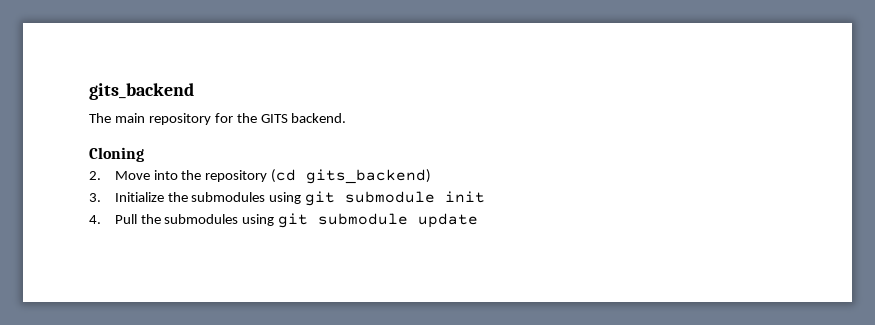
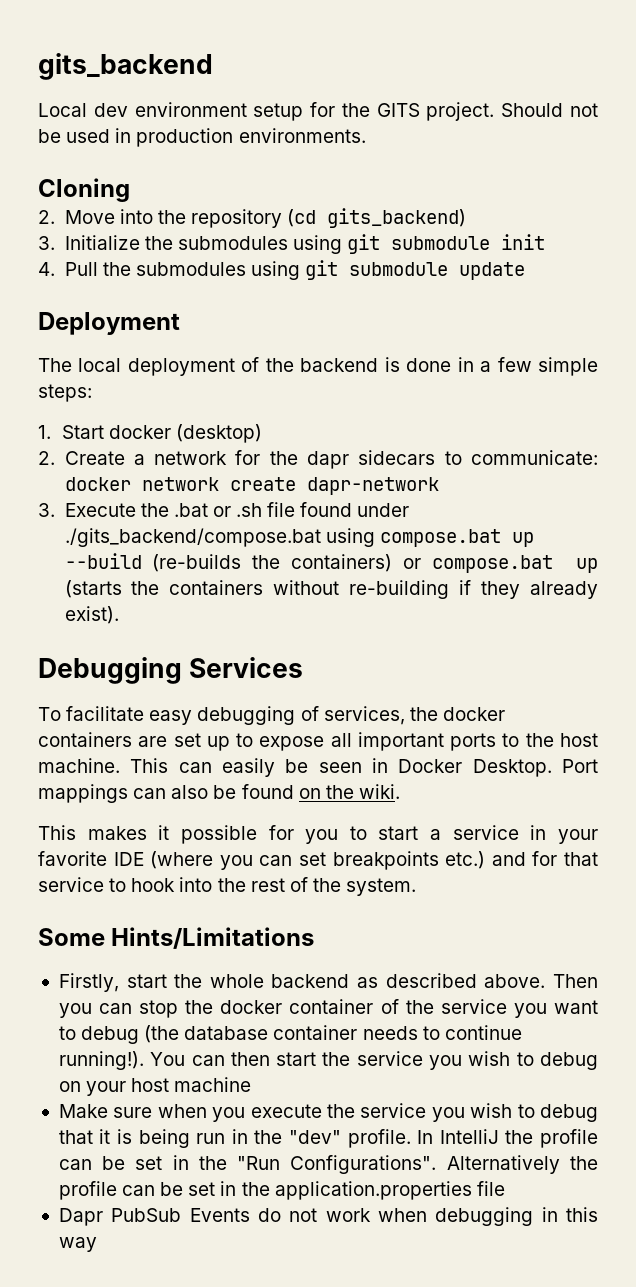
- The main repository for the GITS backend.
+ Local dev environment setup for the GITS project. Should not be used in production environments.
+ Deployment
+ The local deployment of the backend is done in a few simple steps:
+ 1. Start docker (desktop)
+ 2. Create a network for the dapr sidecars to communicate: docker network create dapr-network
+ 3. Execute the .bat or .sh file found under ./gits_backend/compose.bat using compose.bat up --build (re-builds the containers) or compose.bat up (starts the containers without re-building if they already exist).
+ Debugging Services
+ To facilitate easy debugging of services, the docker containers are set up to expose all important ports to the host machine. This can easily be seen in Docker Desktop. Port mappings can also be found on the wiki.
+ This makes it possible for you to start a service in your favorite IDE (where you can set breakpoints etc.) and for that service to hook into the rest of the system.
+ Some Hints/Limitations
+ Firstly, start the whole backend as described above. Then you can stop the docker container of the service you want to debug (the database container needs to continue running!). You can then start the service you wish to debug on your host machine
+ Make sure when you execute the service you wish to debug that it is being run in the "dev" profile. In IntelliJ the profile can be set in the "Run Configurations". Alternatively the profile can be set in the application.properties file
+ Dapr PubSub Events do not work when debugging in this way

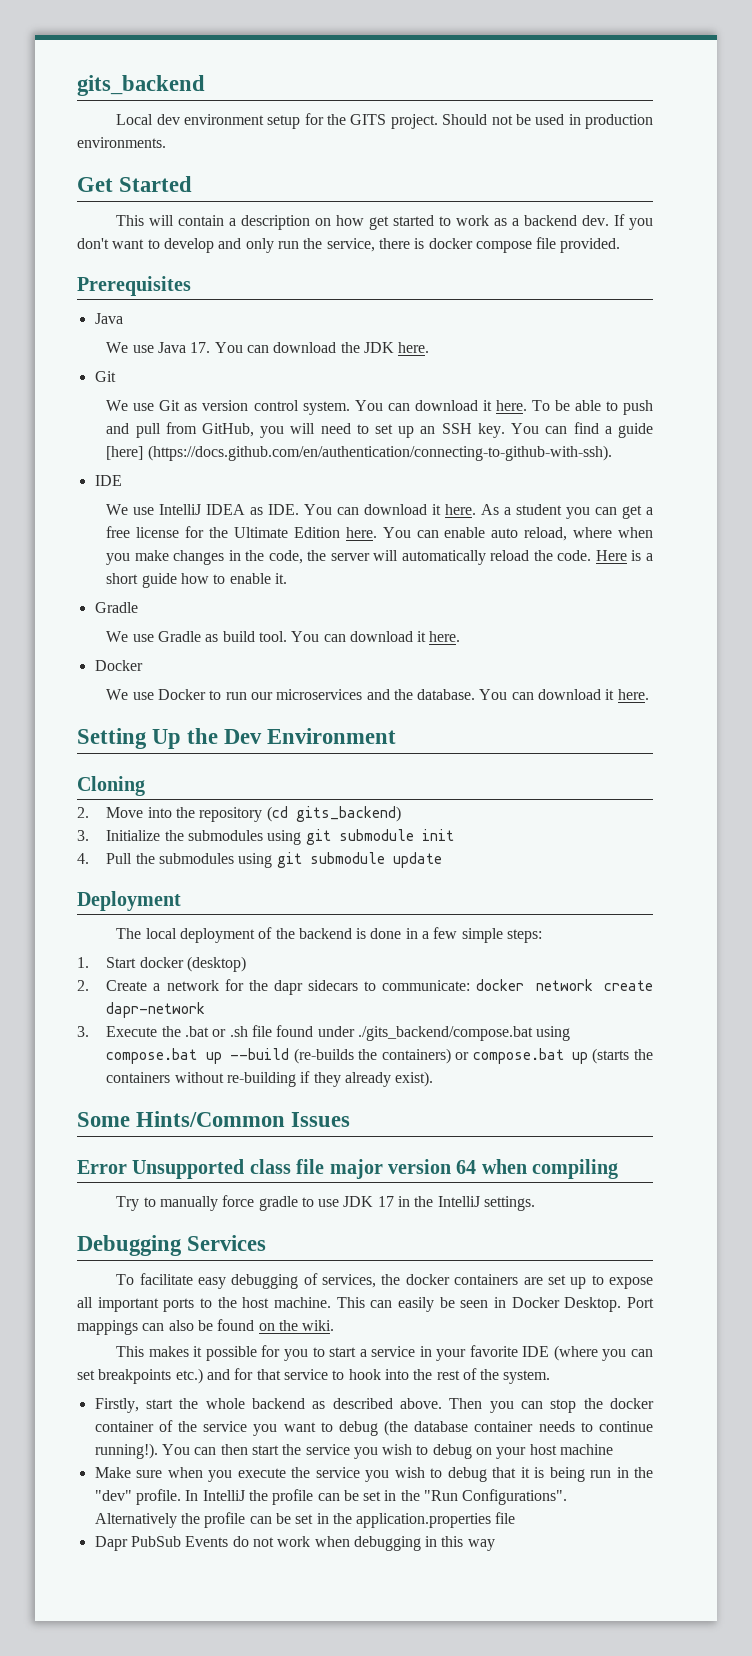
+ Get Started
+ This will contain a description on how get started to work as a backend dev. If you don't want to develop and only run the service, there is docker compose file provided.
+ Prerequisites
+ Java
+ We use Java 17. You can download the JDK here.
+ Git
+ We use Git as version control system. You can download it here. To be able to push and pull from GitHub, you will need to set up an SSH key. You can find a guide [here] (https://docs.github.com/en/authentication/connecting-to-github-with-ssh).
+ IDE
+ We use IntelliJ IDEA as IDE. You can download it here. As a student you can get a free license for the Ultimate Edition here. You can enable auto reload, where when you make changes in the code, the server will automatically reload the code. Here is a short guide how to enable it.
+ Gradle
+ We use Gradle as build tool. You can download it here.
+ Docker
+ We use Docker to run our microservices and the database. You can download it here.
+ Setting Up the Dev Environment
+ Some Hints/Common Issues
+ Error Unsupported class file major version 64 when compiling
+ Try to manually force gradle to use JDK 17 in the IntelliJ settings.
- Some Hints/Limitations

